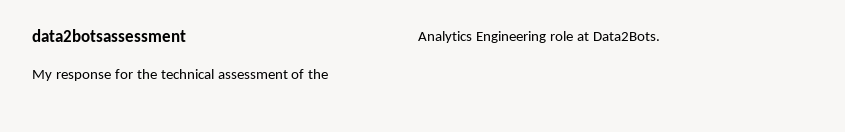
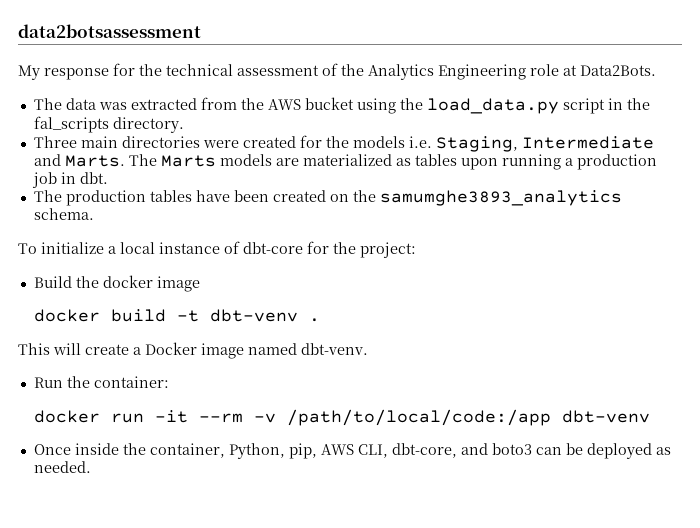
+ The data was extracted from the AWS bucket using the load_data.py script in the fal_scripts directory.
+ Three main directories were created for the models i.e. Staging, Intermediate and Marts. The Marts models are materialized as tables upon running a production job in dbt.
+ The production tables have been created on the samumghe3893_analytics schema.
+ To initialize a local instance of dbt-core for the project:
+ Build the docker image
+ docker build -t dbt-venv .
+ This will create a Docker image named dbt-venv.
+ Run the container:
+ docker run -it --rm -v /path/to/local/code:/app dbt-venv
+ Once inside the container, Python, pip, AWS CLI, dbt-core, and boto3 can be deployed as needed.

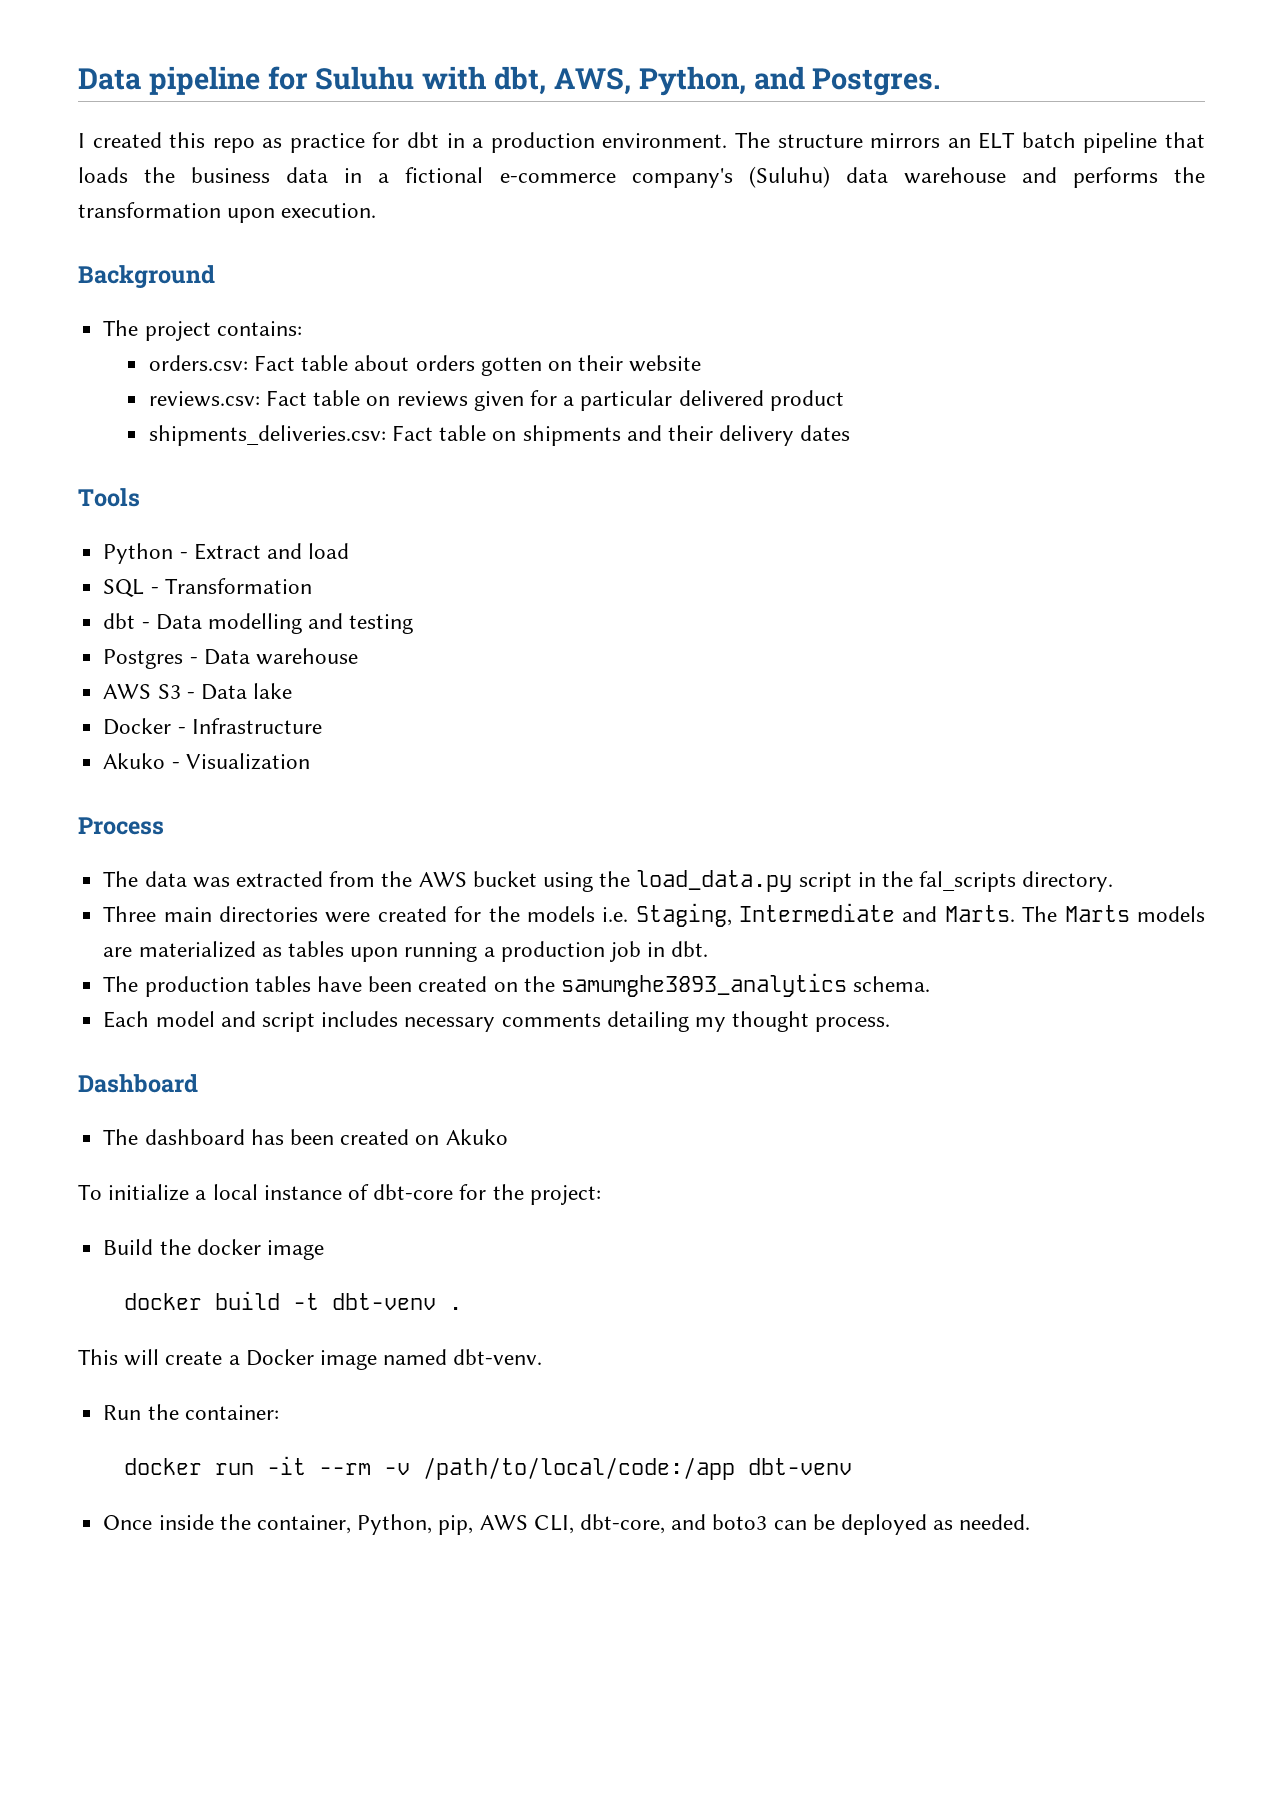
- data2botsassessment
- My response for the technical assessment of the Analytics Engineering role at Data2Bots.
+ Data pipeline for Suluhu with dbt, AWS, Python, and Postgres.
+ I created this repo as practice for dbt in a production environment. The structure mirrors an ELT batch pipeline that loads the business data in a fictional e-commerce company's (Suluhu) data warehouse and performs the transformation upon execution.
+ Background
+ The project contains:
+ orders.csv: Fact table about orders gotten on their website
+ reviews.csv: Fact table on reviews given for a particular delivered product
+ shipments_deliveries.csv: Fact table on shipments and their delivery dates
+ Tools
+ Python - Extract and load
+ SQL - Transformation
+ dbt - Data modelling and testing
+ Postgres - Data warehouse
+ AWS S3 - Data lake
+ Docker - Infrastructure
+ Akuko - Visualization
+ Process
+ Each model and script includes necessary comments detailing my thought process.
+ Dashboard
+ The dashboard has been created on Akuko

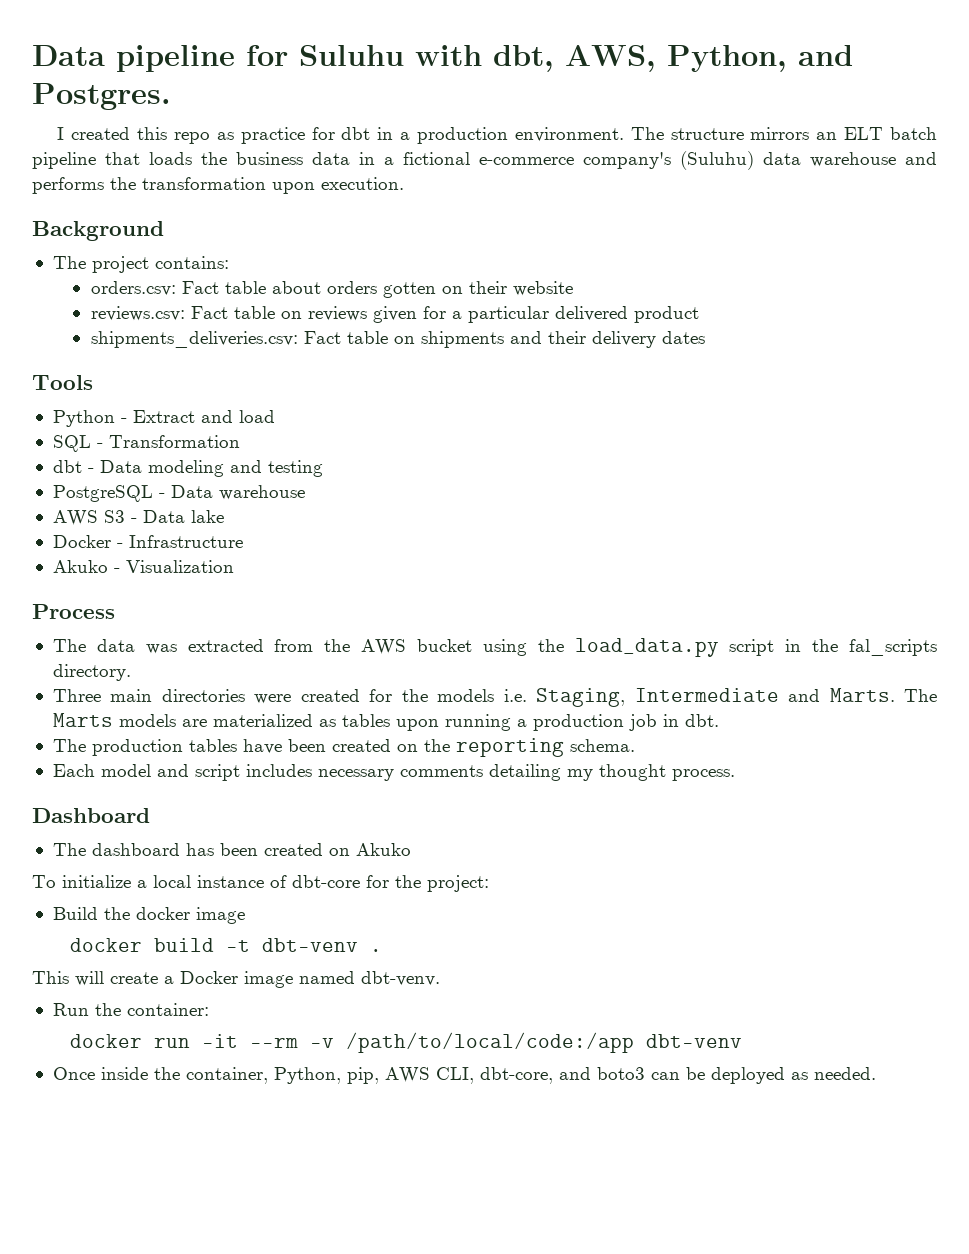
- dbt - Data modelling and testing
+ dbt - Data modeling and testing
- Postgres - Data warehouse
+ PostgreSQL - Data warehouse
- The production tables have been created on the samumghe3893_analytics schema.
+ The production tables have been created on the reporting schema.

